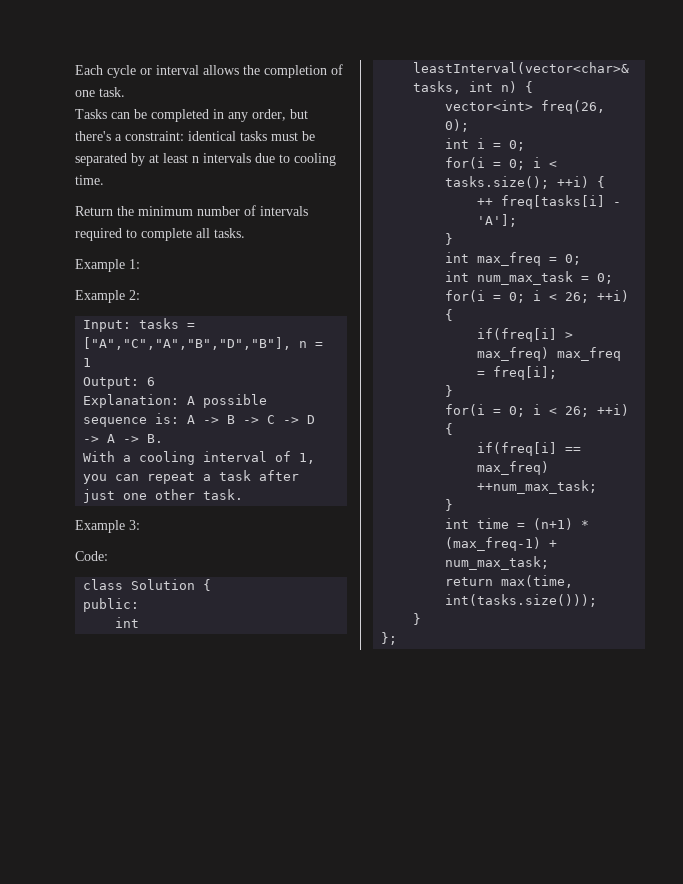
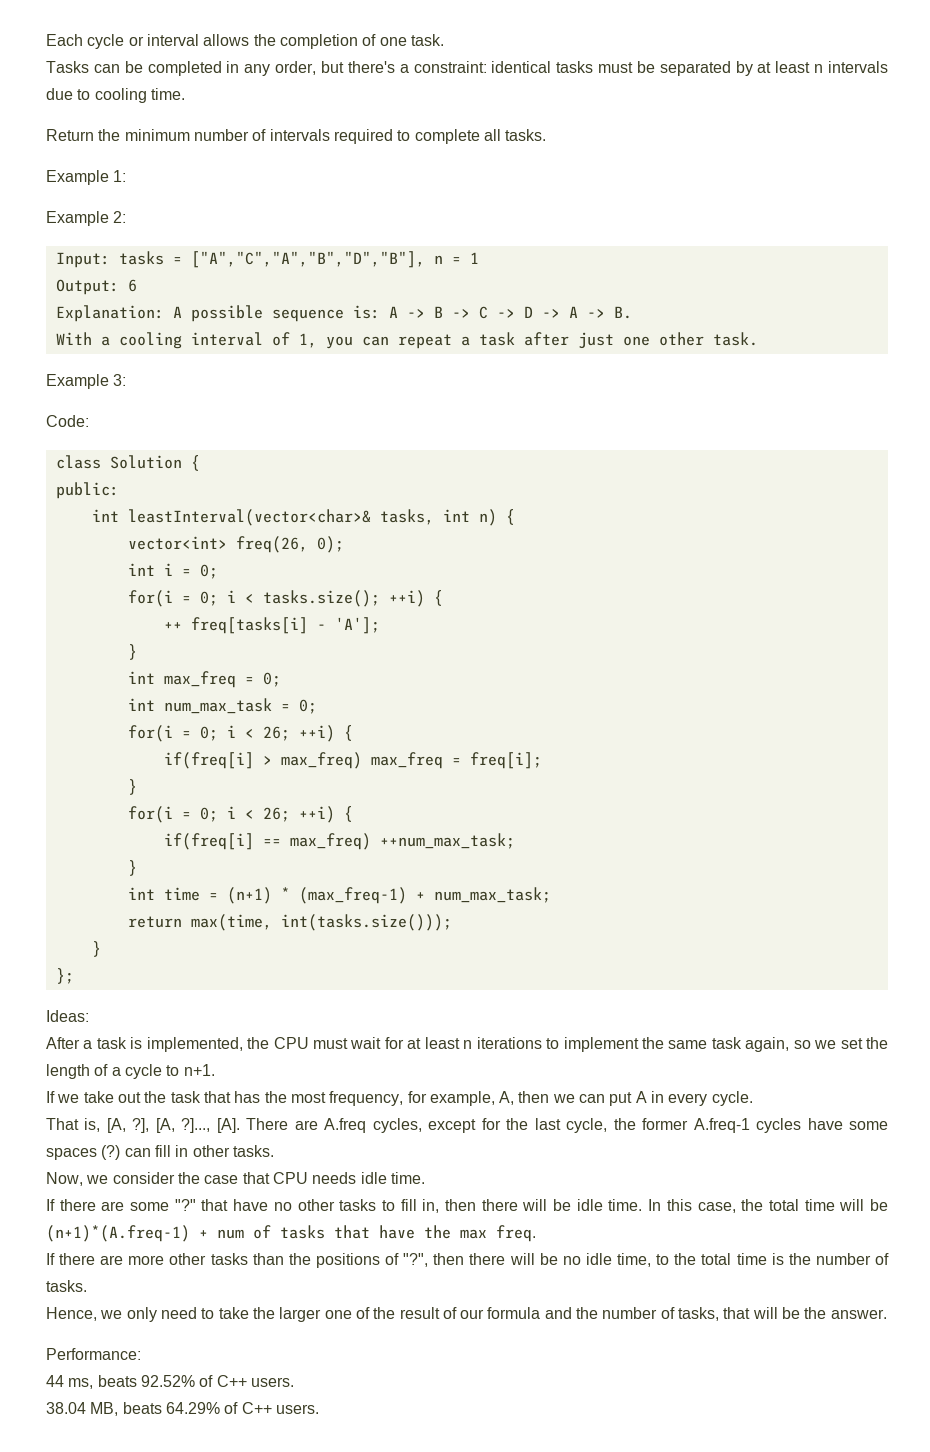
+ Ideas:
+ After a task is implemented, the CPU must wait for at least n iterations to implement the same task again, so we set the length of a cycle to n+1.
+ If we take out the task that has the most frequency, for example, A, then we can put A in every cycle.
+ That is, [A, ?], [A, ?]..., [A]. There are A.freq cycles, except for the last cycle, the former A.freq-1 cycles have some spaces (?) can fill in other tasks.
+ Now, we consider the case that CPU needs idle time.
+ If there are some "?" that have no other tasks to fill in, then there will be idle time. In this case, the total time will be (n+1)*(A.freq-1) + num of tasks that have the max freq.
+ If there are more other tasks than the positions of "?", then there will be no idle time, to the total time is the number of tasks.
+ Hence, we only need to take the larger one of the result of our formula and the number of tasks, that will be the answer.
+ Performance:
+ 44 ms, beats 92.52% of C++ users.
+ 38.04 MB, beats 64.29% of C++ users.

